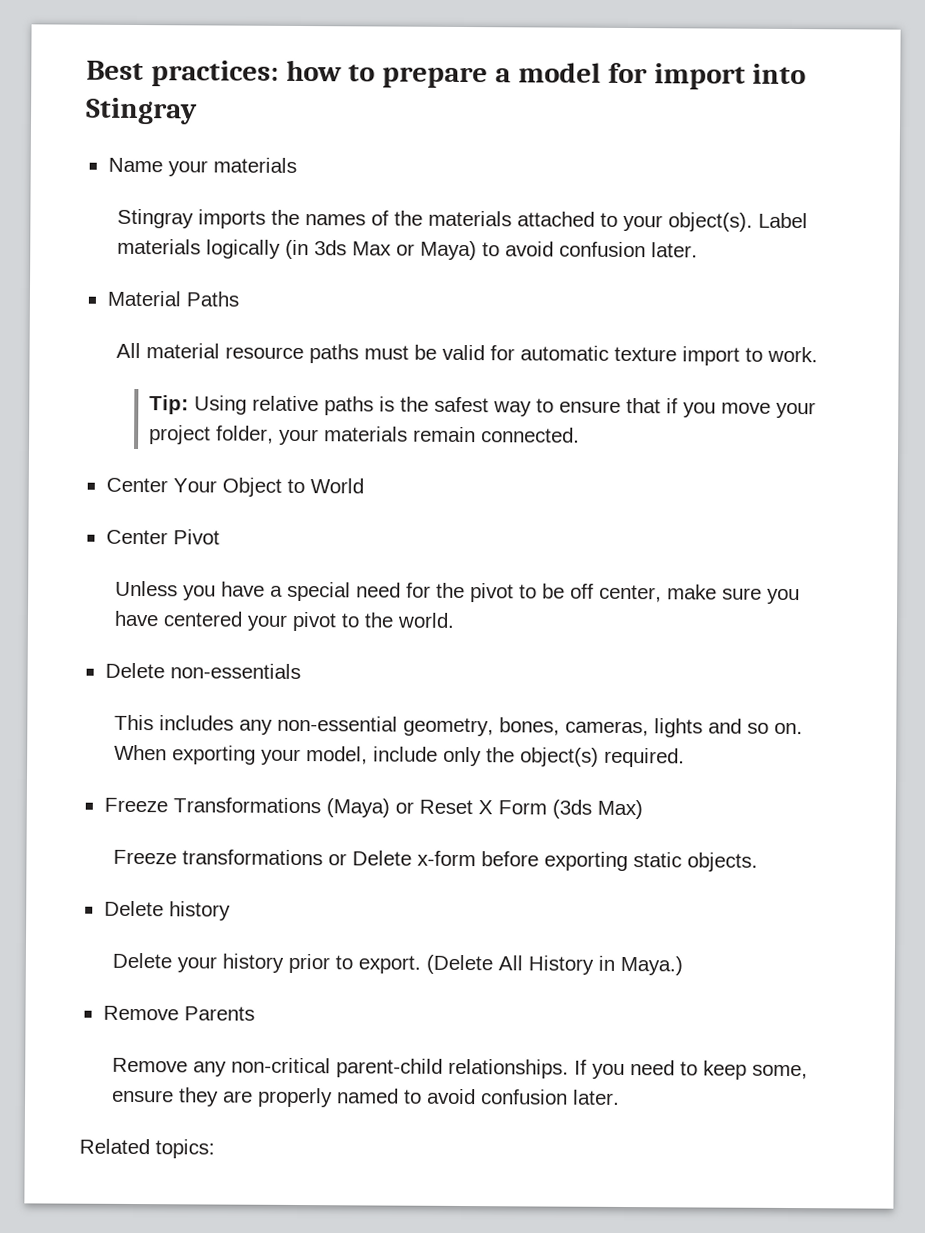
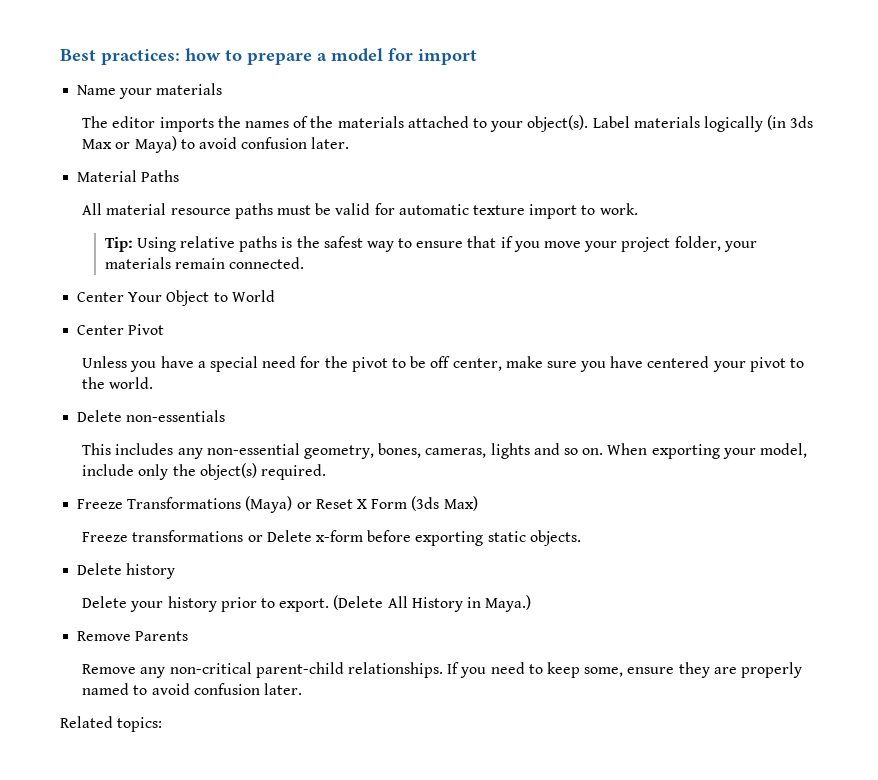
- Best practices: how to prepare a model for import into Stingray
+ Best practices: how to prepare a model for import
- Stingray imports the names of the materials attached to your object(s).
+ The editor imports the names of the materials attached to your object(s).

